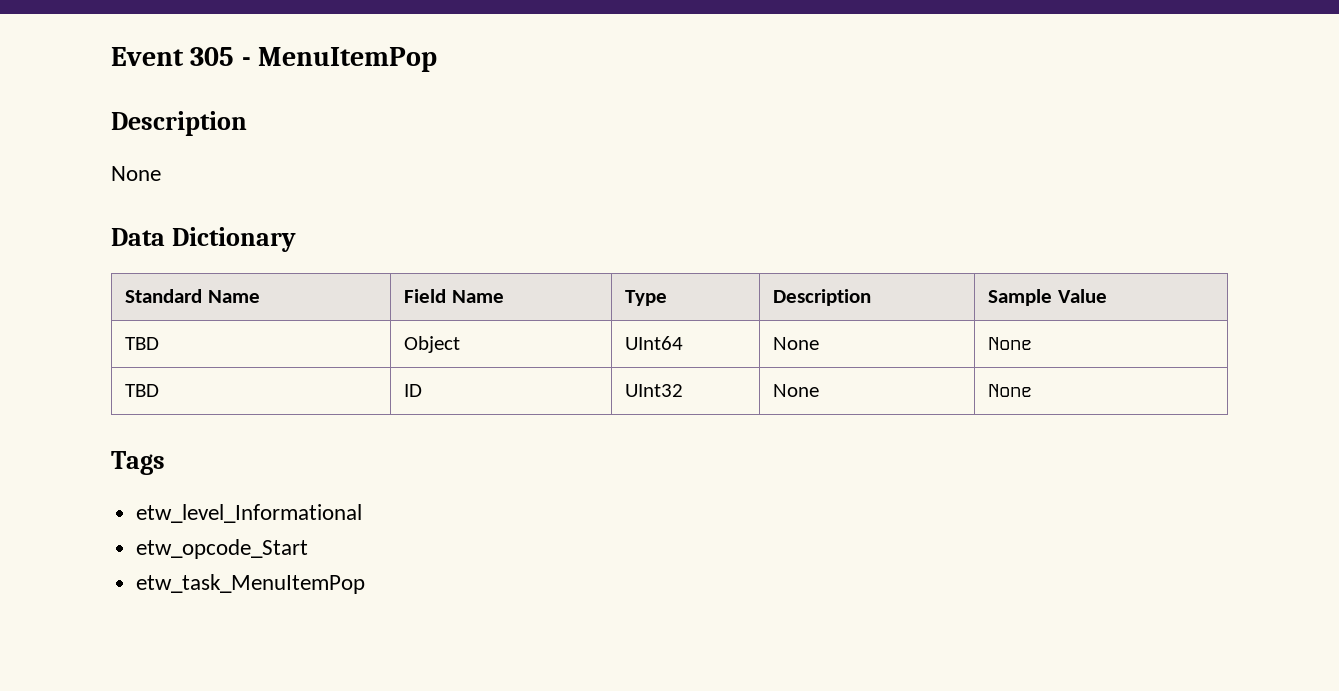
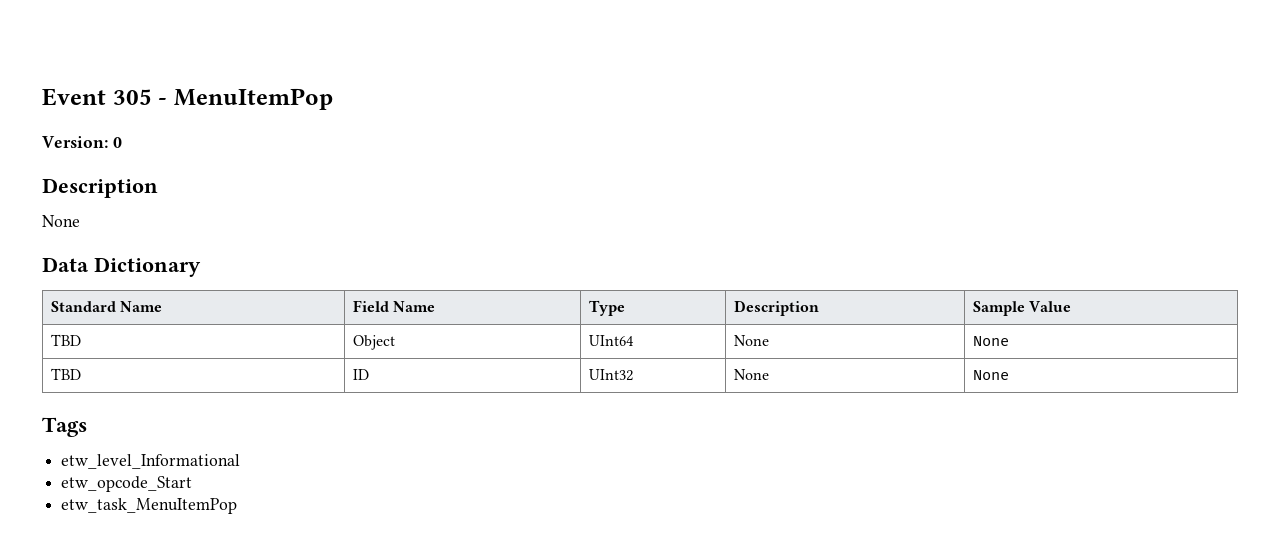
+ Version: 0

